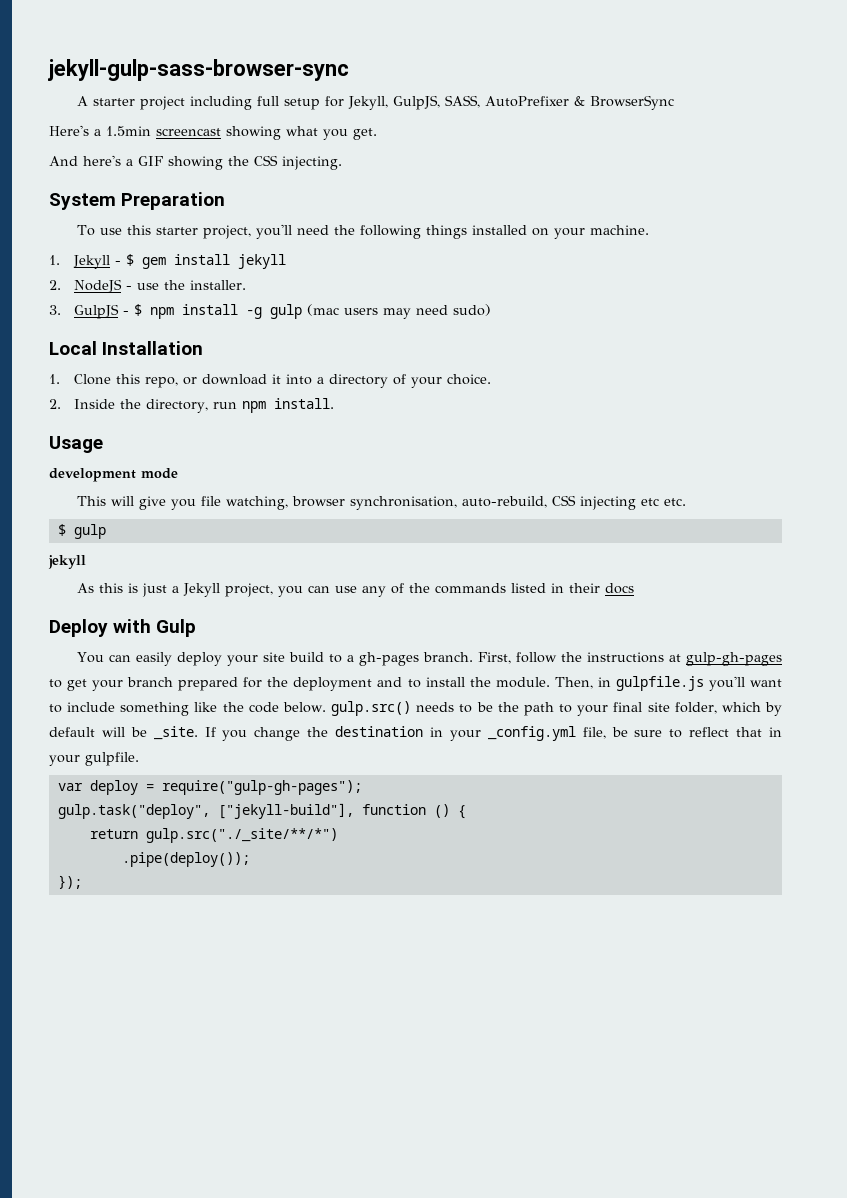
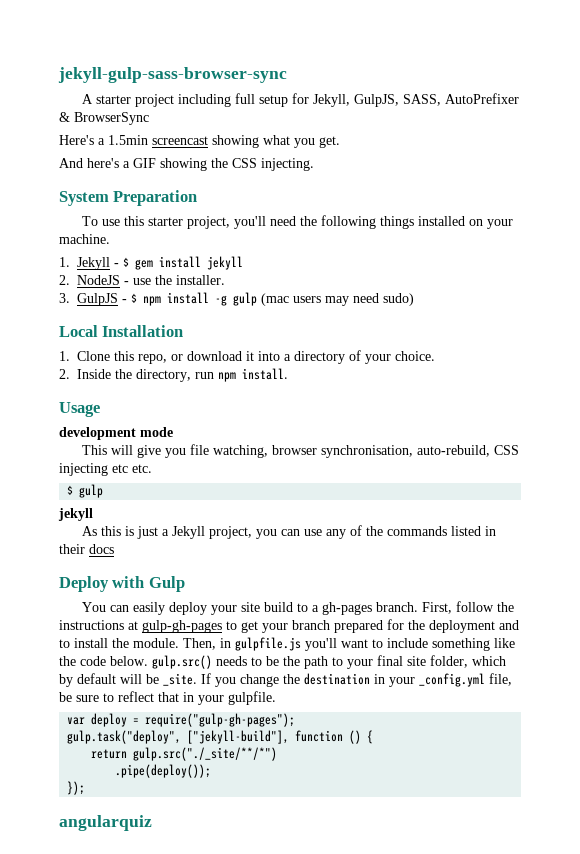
+ angularquiz

